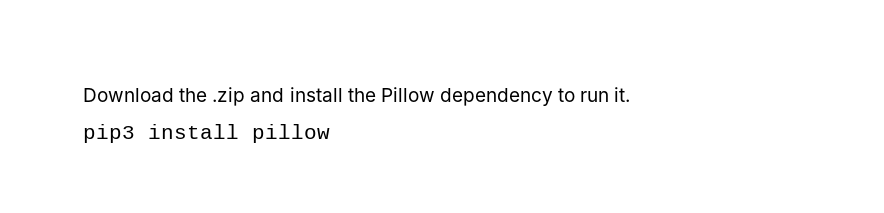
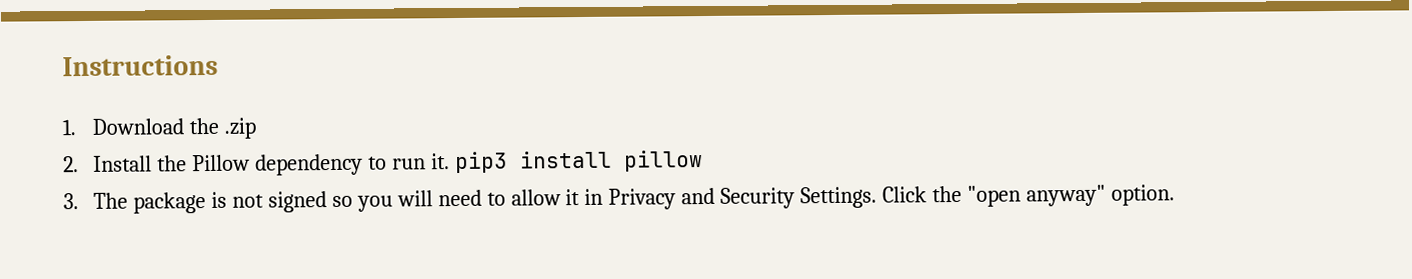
- Download the .zip and install the Pillow dependency to run it.
- pip3 install pillow
+ Instructions
+ 1. Download the .zip
+ 2. Install the Pillow dependency to run it. pip3 install pillow
+ 3. The package is not signed so you will need to allow it in Privacy and Security Settings. Click the "open anyway" option.

